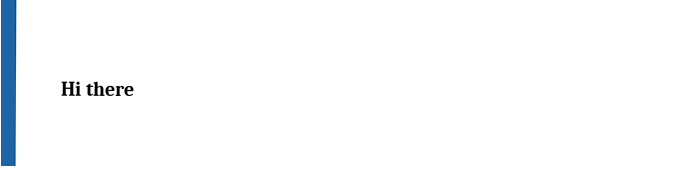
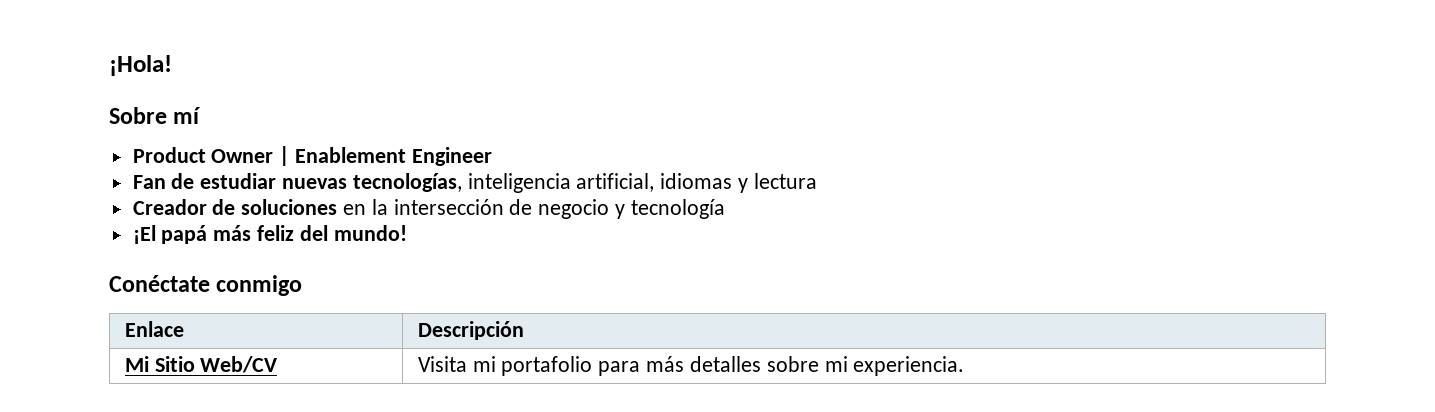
- Hi there
+ ¡Hola!
+ Sobre mí
+ Product Owner | Enablement Engineer
+ Fan de estudiar nuevas tecnologías, inteligencia artificial, idiomas y lectura
+ Creador de soluciones en la intersección de negocio y tecnología
+ ¡El papá más feliz del mundo!
+ Conéctate conmigo
+ Enlace | Descripción
+ Mi Sitio Web/CV | Visita mi portafolio para más detalles sobre mi experiencia.

